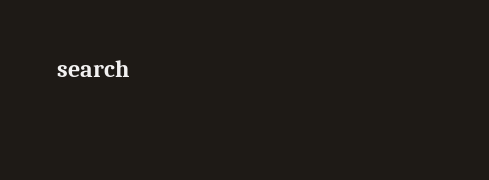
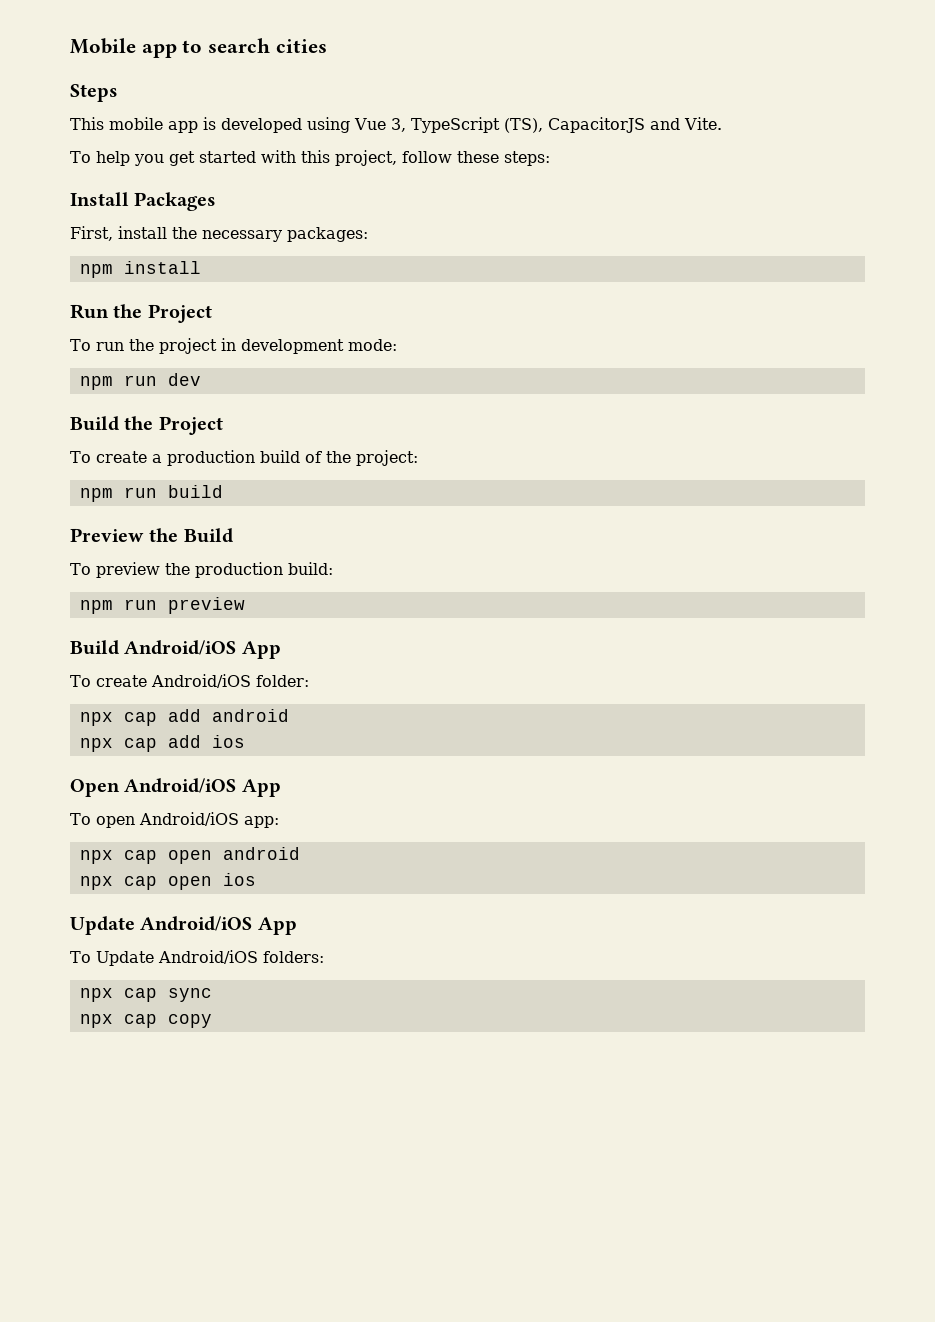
- search
+ Mobile app to search cities
+ Steps
+ This mobile app is developed using Vue 3, TypeScript (TS), CapacitorJS and Vite.
+ To help you get started with this project, follow these steps:
+ Install Packages
+ First, install the necessary packages:
+ npm install
+ Run the Project
+ To run the project in development mode:
+ npm run dev
+ Build the Project
+ To create a production build of the project:
+ npm run build
+ Preview the Build
+ To preview the production build:
+ npm run preview
+ Build Android/iOS App
+ To create Android/iOS folder:
+ npx cap add android
+ npx cap add ios
+ Open Android/iOS App
+ To open Android/iOS app:
+ npx cap open android
+ npx cap open ios
+ Update Android/iOS App
+ To Update Android/iOS folders:
+ npx cap sync
+ npx cap copy

